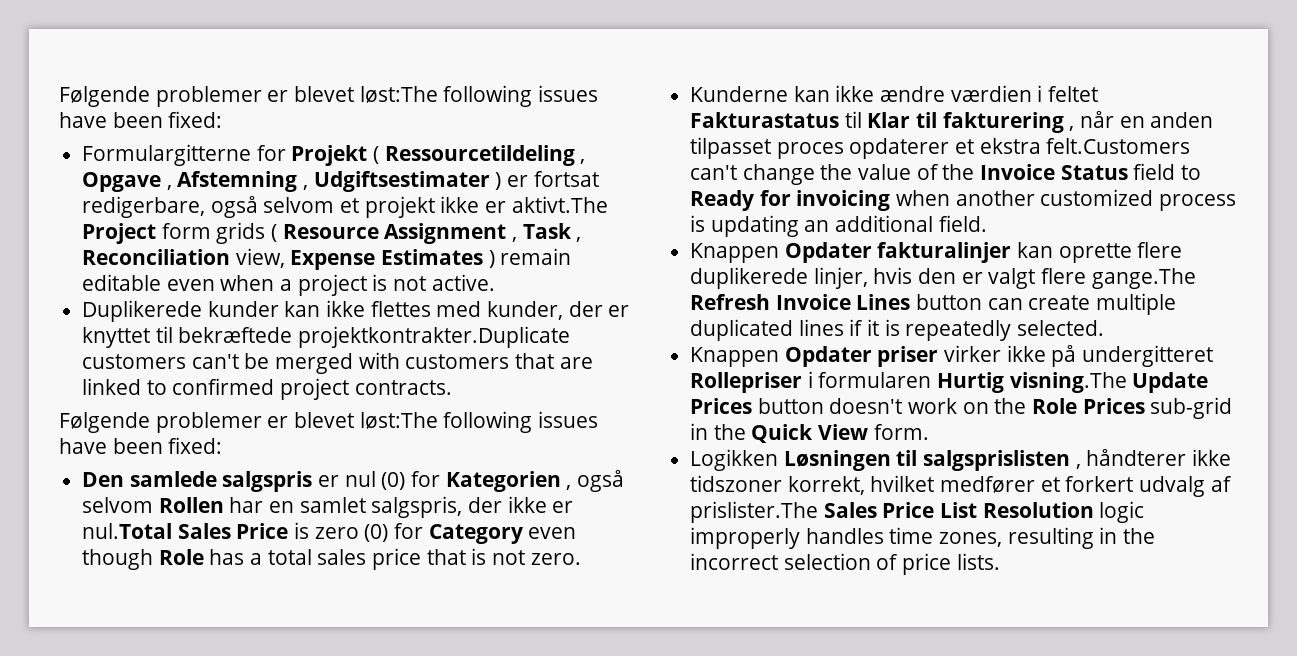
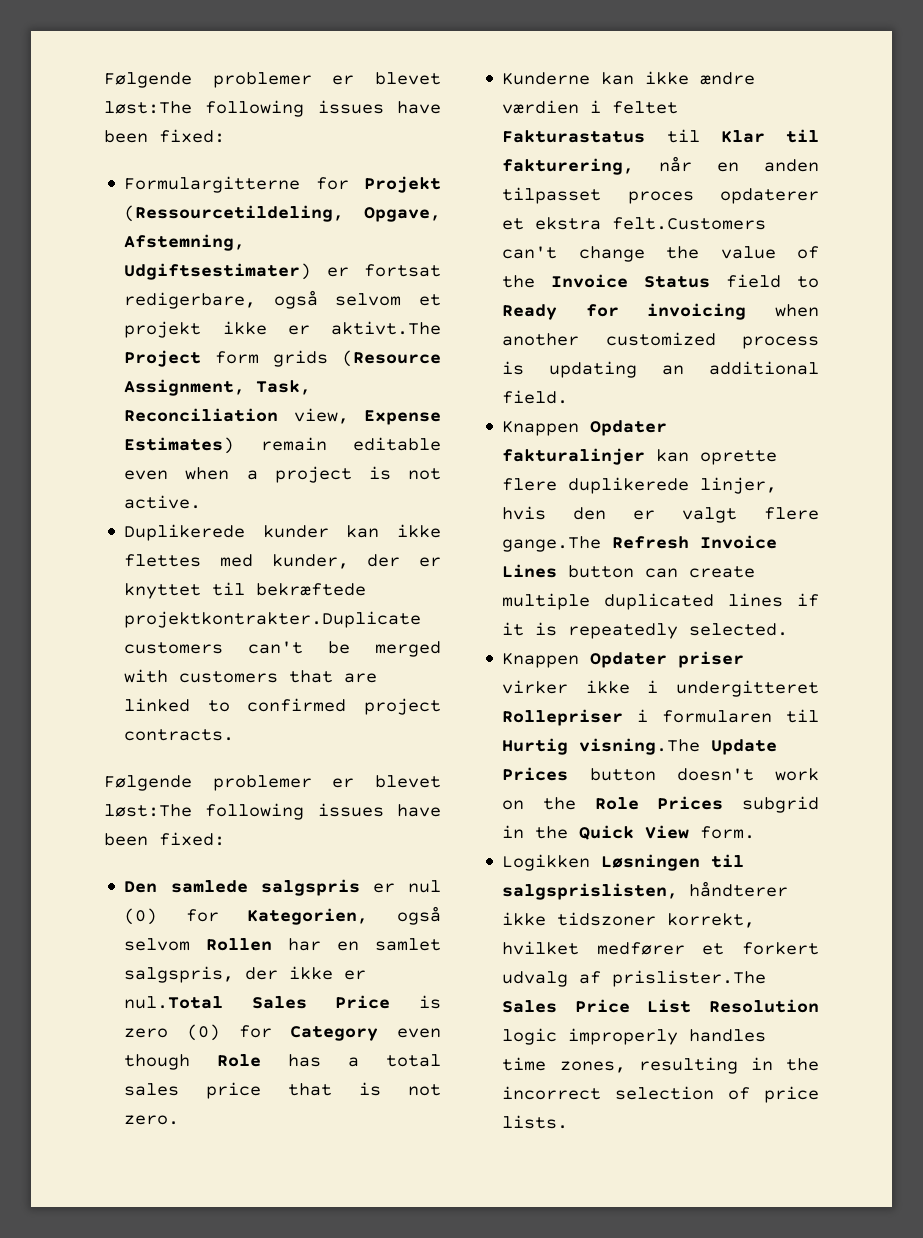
- Formulargitterne for Projekt ( Ressourcetildeling , Opgave , Afstemning , Udgiftsestimater ) er fortsat redigerbare, også selvom et projekt ikke er aktivt.The Project form grids ( Resource Assignment , Task , Reconciliation view, Expense Estimates ) remain editable even when a project is not active.
+ Formulargitterne for Projekt (Ressourcetildeling, Opgave, Afstemning, Udgiftsestimater) er fortsat redigerbare, også selvom et projekt ikke er aktivt.The Project form grids (Resource Assignment, Task, Reconciliation view, Expense Estimates) remain editable even when a project is not active.
- Den samlede salgspris er nul (0) for Kategorien , også selvom Rollen har en samlet salgspris, der ikke er nul.Total Sales Price is zero (0) for Category even though Role has a total sales price that is not zero.
+ Den samlede salgspris er nul (0) for Kategorien, også selvom Rollen har en samlet salgspris, der ikke er nul.Total Sales Price is zero (0) for Category even though Role has a total sales price that is not zero.
- Kunderne kan ikke ændre værdien i feltet Fakturastatus til Klar til fakturering , når en anden tilpasset proces opdaterer et ekstra felt.Customers can't change the value of the Invoice Status field to Ready for invoicing when another customized process is updating an additional field.
+ Kunderne kan ikke ændre værdien i feltet Fakturastatus til Klar til fakturering, når en anden tilpasset proces opdaterer et ekstra felt.Customers can't change the value of the Invoice Status field to Ready for invoicing when another customized process is updating an additional field.
- Knappen Opdater priser virker ikke på undergitteret Rollepriser i formularen Hurtig visning.The Update Prices button doesn't work on the Role Prices sub-grid in the Quick View form.
+ Knappen Opdater priser virker ikke i undergitteret Rollepriser i formularen til Hurtig visning.The Update Prices button doesn't work on the Role Prices subgrid in the Quick View form.
- Logikken Løsningen til salgsprislisten , håndterer ikke tidszoner korrekt, hvilket medfører et forkert udvalg af prislister.The Sales Price List Resolution logic improperly handles time zones, resulting in the incorrect selection of price lists.
+ Logikken Løsningen til salgsprislisten, håndterer ikke tidszoner korrekt, hvilket medfører et forkert udvalg af prislister.The Sales Price List Resolution logic improperly handles time zones, resulting in the incorrect selection of price lists.

